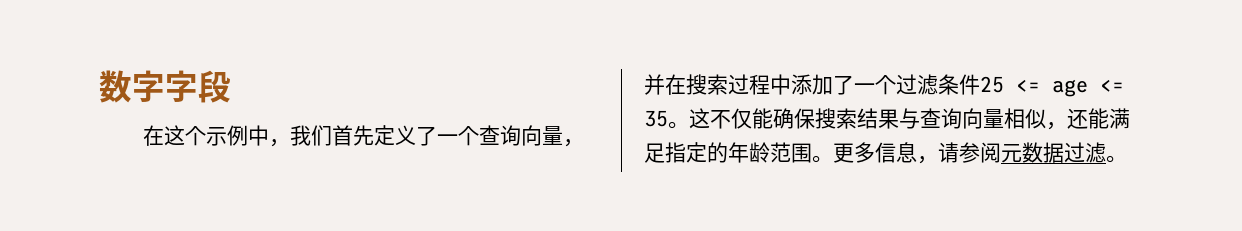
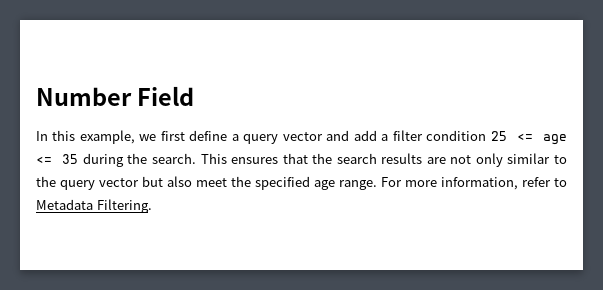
- 数字字段
- 在这个示例中，我们首先定义了一个查询向量，并在搜索过程中添加了一个过滤条件25 <= age <= 35。这不仅能确保搜索结果与查询向量相似，还能满足指定的年龄范围。更多信息，请参阅元数据过滤。
+ Number Field
+ In this example, we first define a query vector and add a filter condition 25 <= age <= 35 during the search. This ensures that the search results are not only similar to the query vector but also meet the specified age range. For more information, refer to Metadata Filtering.

